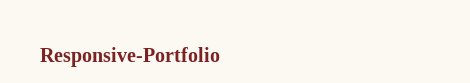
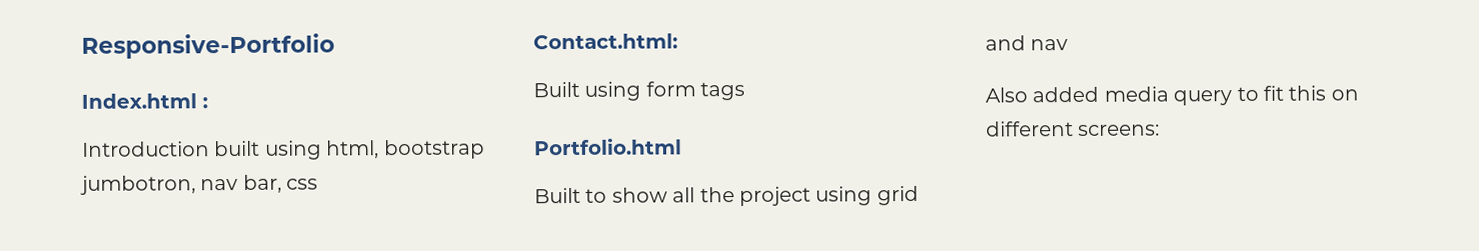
+ Index.html :
+ Introduction built using html, bootstrap jumbotron, nav bar, css
+ Contact.html:
+ Built using form tags
+ Portfolio.html
+ Built to show all the project using grid and nav
+ Also added media query to fit this on different screens:

